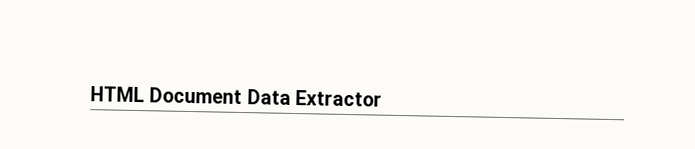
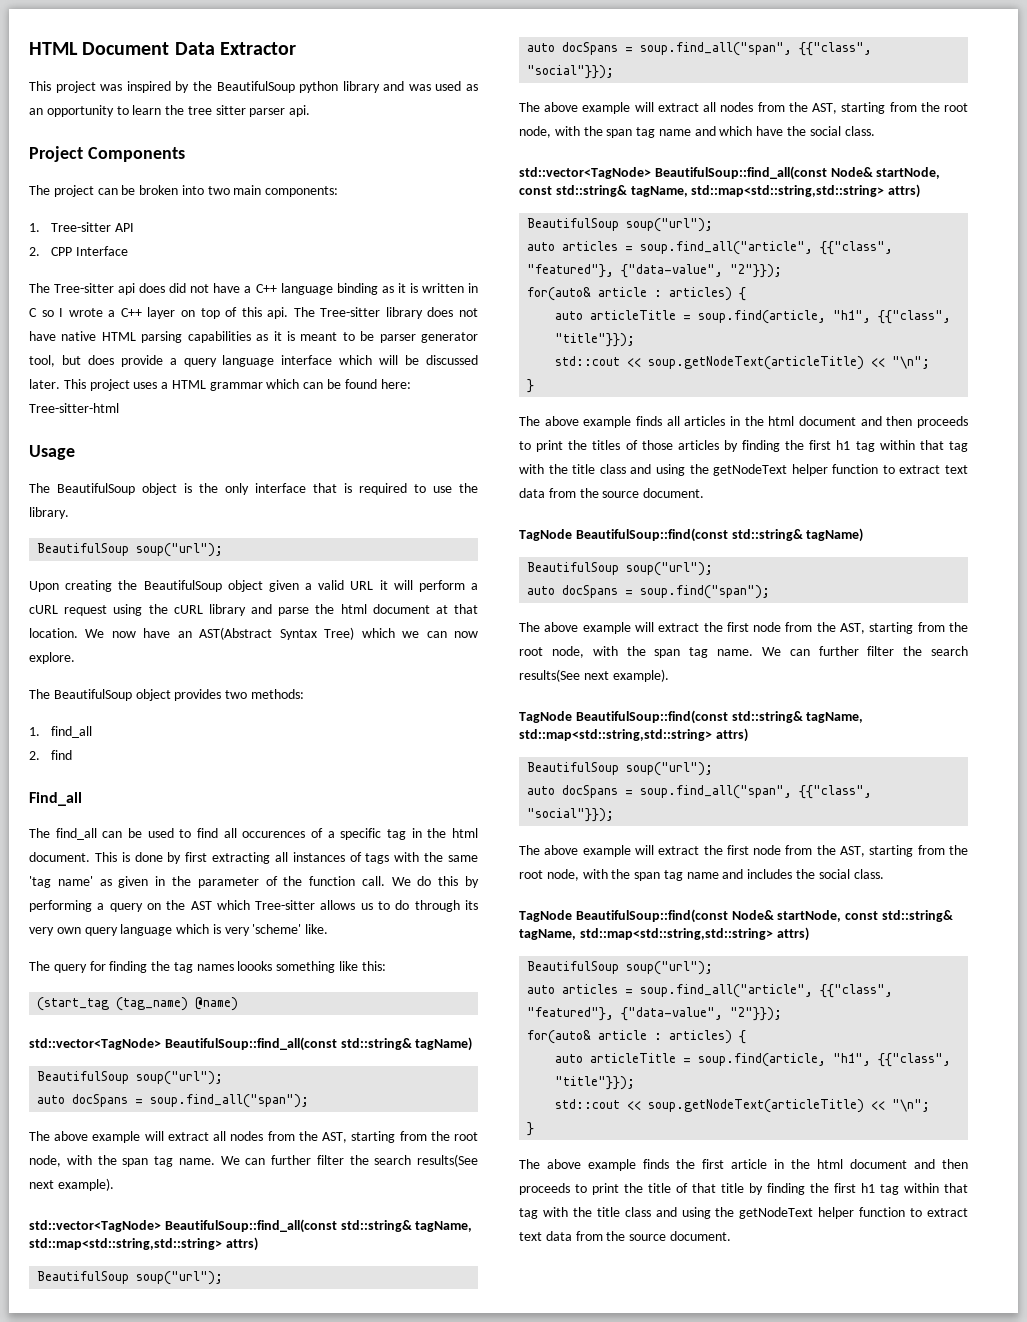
+ This project was inspired by the BeautifulSoup python library and was used as an opportunity to learn the tree sitter parser api.
+ Project Components
+ The project can be broken into two main components:
+ 1. Tree-sitter API
+ 2. CPP Interface
+ The Tree-sitter api does did not have a C++ language binding as it is written in C so I wrote a C++ layer on top of this api. The Tree-sitter library does not have native HTML parsing capabilities as it is meant to be parser generator tool, but does provide a query language interface which will be discussed later. This project uses a HTML grammar which can be found here: Tree-sitter-html
+ Usage
+ The BeautifulSoup object is the only interface that is required to use the library.
+ BeautifulSoup soup("url");
+ Upon creating the BeautifulSoup object given a valid URL it will perform a cURL request using the cURL library and parse the html document at that location. We now have an AST(Abstract Syntax Tree) which we can now explore.
+ The BeautifulSoup object provides two methods:
+ 1. find_all
+ 2. find
+ Find_all
+ The find_all can be used to find all occurences of a specific tag in the html document. This is done by first extracting all instances of tags with the same 'tag name' as given in the parameter of the function call. We do this by performing a query on the AST which Tree-sitter allows us to do through its very own query language which is very 'scheme' like.
+ The query for finding the tag names loooks something like this:
+ (start_tag (tag_name) @name)
+ std::vector<TagNode> BeautifulSoup::find_all(const std::string& tagName)
+ BeautifulSoup soup("url");
+ auto docSpans = soup.find_all("span");
+ The above example will extract all nodes from the AST, starting from the root node, with the span tag name. We can further filter the search results(See next example).
+ std::vector<TagNode> BeautifulSoup::find_all(const std::string& tagName, std::map<std::string,std::string> attrs)
+ BeautifulSoup soup("url");
+ auto docSpans = soup.find_all("span", {{"class", "social"}});
+ The above example will extract all nodes from the AST, starting from the root node, with the span tag name and which have the social class.
+ std::vector<TagNode> BeautifulSoup::find_all(const Node& startNode, const std::string& tagName, std::map<std::string,std::string> attrs)
+ BeautifulSoup soup("url");
+ auto articles = soup.find_all("article", {{"class", "featured"}, {"data-value", "2"}});
+ for(auto& article : articles) {
+ auto articleTitle = soup.find(article, "h1", {{"class", "title"}});
+ std::cout << soup.getNodeText(articleTitle) << "\n";
+ }
+ The above example finds all articles in the html document and then proceeds to print the titles of those articles by finding the first h1 tag within that tag with the title class and using the getNodeText helper function to extract text data from the source document.
+ TagNode BeautifulSoup::find(const std::string& tagName)
+ BeautifulSoup soup("url");
+ auto docSpans = soup.find("span");
+ The above example will extract the first node from the AST, starting from the root node, with the span tag name. We can further filter the search results(See next example).
+ TagNode BeautifulSoup::find(const std::string& tagName, std::map<std::string,std::string> attrs)
+ BeautifulSoup soup("url");
+ auto docSpans = soup.find_all("span", {{"class", "social"}});
+ The above example will extract the first node from the AST, starting from the root node, with the span tag name and includes the social class.
+ TagNode BeautifulSoup::find(const Node& startNode, const std::string& tagName, std::map<std::string,std::string> attrs)
+ BeautifulSoup soup("url");
+ auto articles = soup.find_all("article", {{"class", "featured"}, {"data-value", "2"}});
+ for(auto& article : articles) {
+ auto articleTitle = soup.find(article, "h1", {{"class", "title"}});
+ std::cout << soup.getNodeText(articleTitle) << "\n";
+ }
+ The above example finds the first article in the html document and then proceeds to print the title of that title by finding the first h1 tag within that tag with the title class and using the getNodeText helper function to extract text data from the source document.

